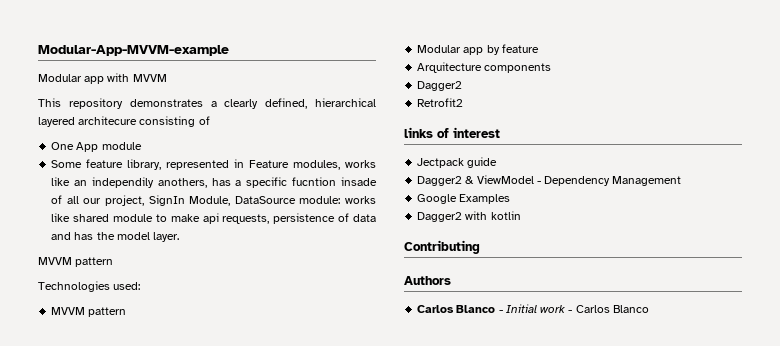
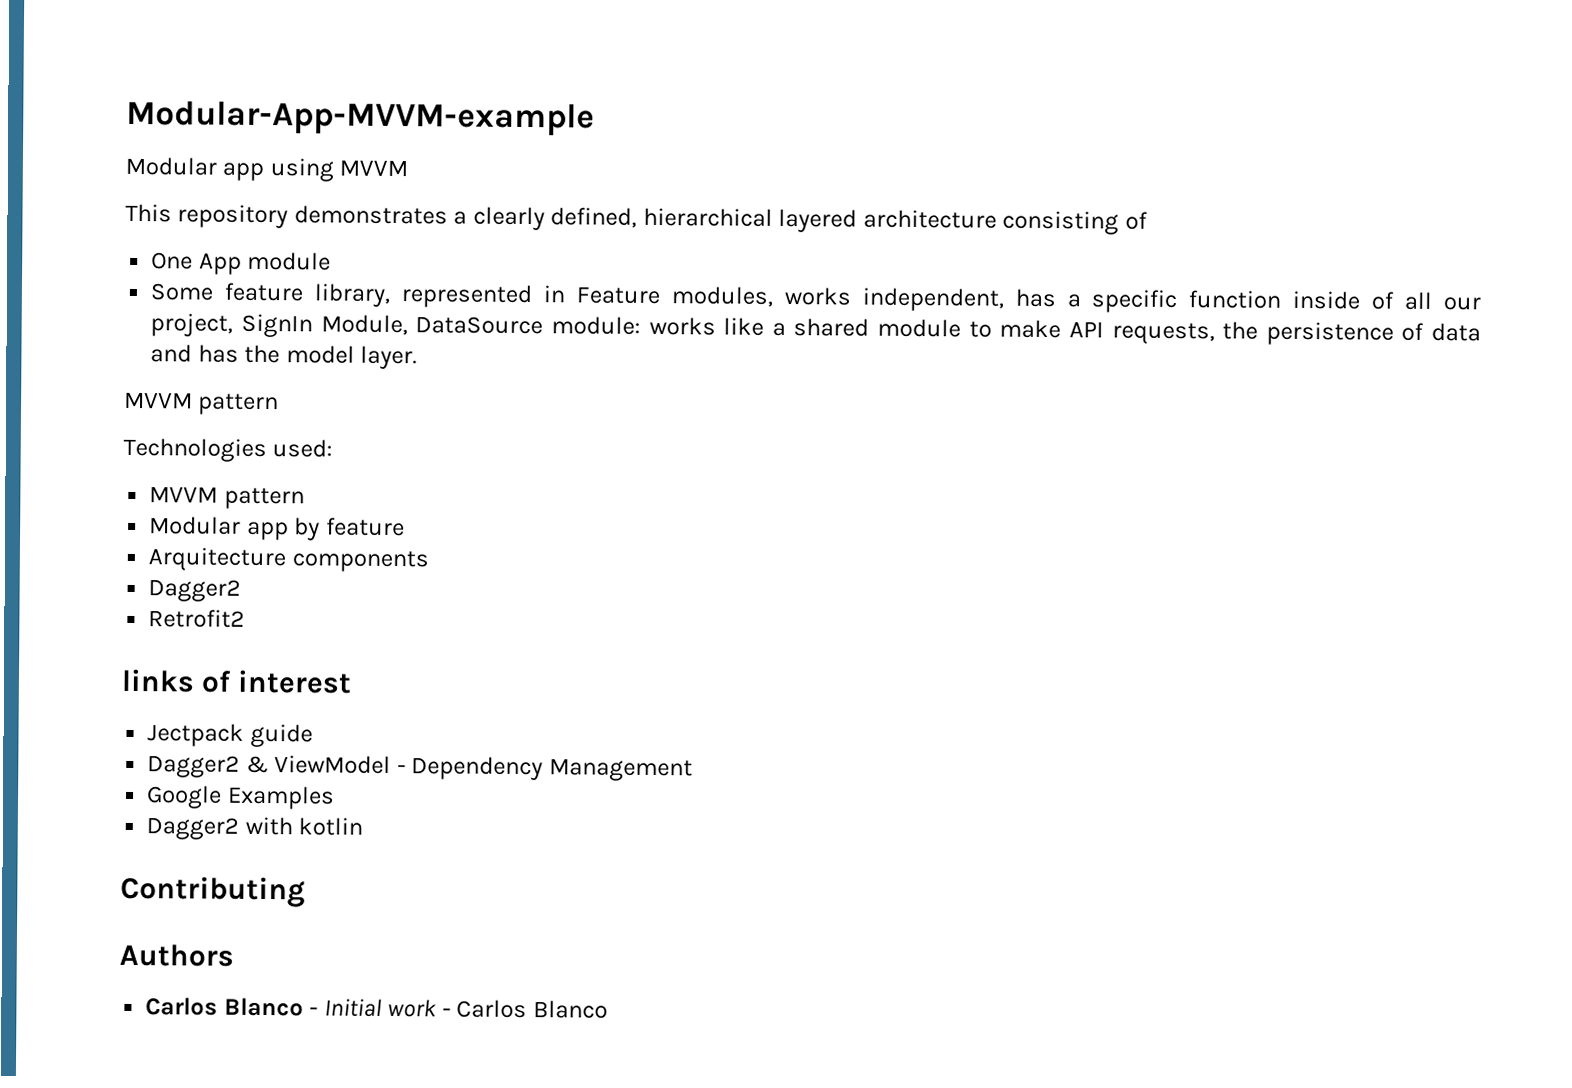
- Modular app with MVVM
+ Modular app using MVVM
- This repository demonstrates a clearly defined, hierarchical layered architecure consisting of
+ This repository demonstrates a clearly defined, hierarchical layered architecture consisting of
- Some feature library, represented in Feature modules, works like an independily anothers, has a specific fucntion insade of all our project, SignIn Module, DataSource module: works like shared module to make api requests, persistence of data and has the model layer.
+ Some feature library, represented in Feature modules, works independent, has a specific function inside of all our project, SignIn Module, DataSource module: works like a shared module to make API requests, the persistence of data and has the model layer.

